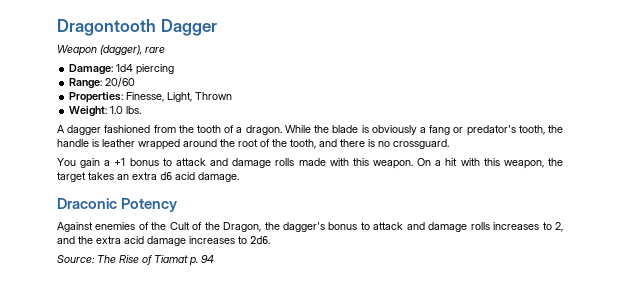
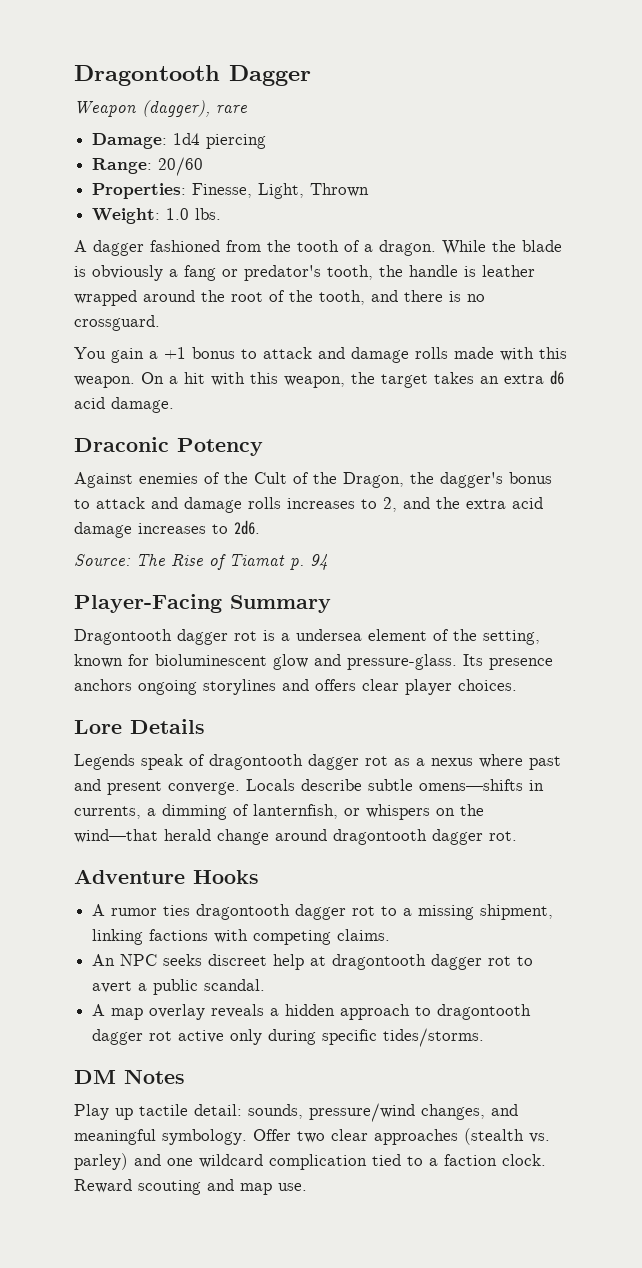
+ Player-Facing Summary
+ Dragontooth dagger rot is a undersea element of the setting, known for bioluminescent glow and pressure-glass. Its presence anchors ongoing storylines and offers clear player choices.
+ Lore Details
+ Legends speak of dragontooth dagger rot as a nexus where past and present converge. Locals describe subtle omens—shifts in currents, a dimming of lanternfish, or whispers on the wind—that herald change around dragontooth dagger rot.
+ Adventure Hooks
+ A rumor ties dragontooth dagger rot to a missing shipment, linking factions with competing claims.
+ An NPC seeks discreet help at dragontooth dagger rot to avert a public scandal.
+ A map overlay reveals a hidden approach to dragontooth dagger rot active only during specific tides/storms.
+ DM Notes
+ Play up tactile detail: sounds, pressure/wind changes, and meaningful symbology. Offer two clear approaches (stealth vs. parley) and one wildcard complication tied to a faction clock. Reward scouting and map use.

